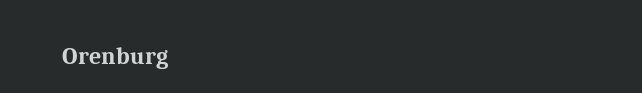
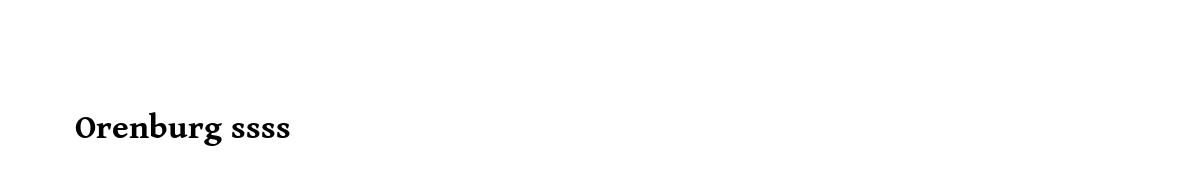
- Orenburg
+ Orenburg ssss

